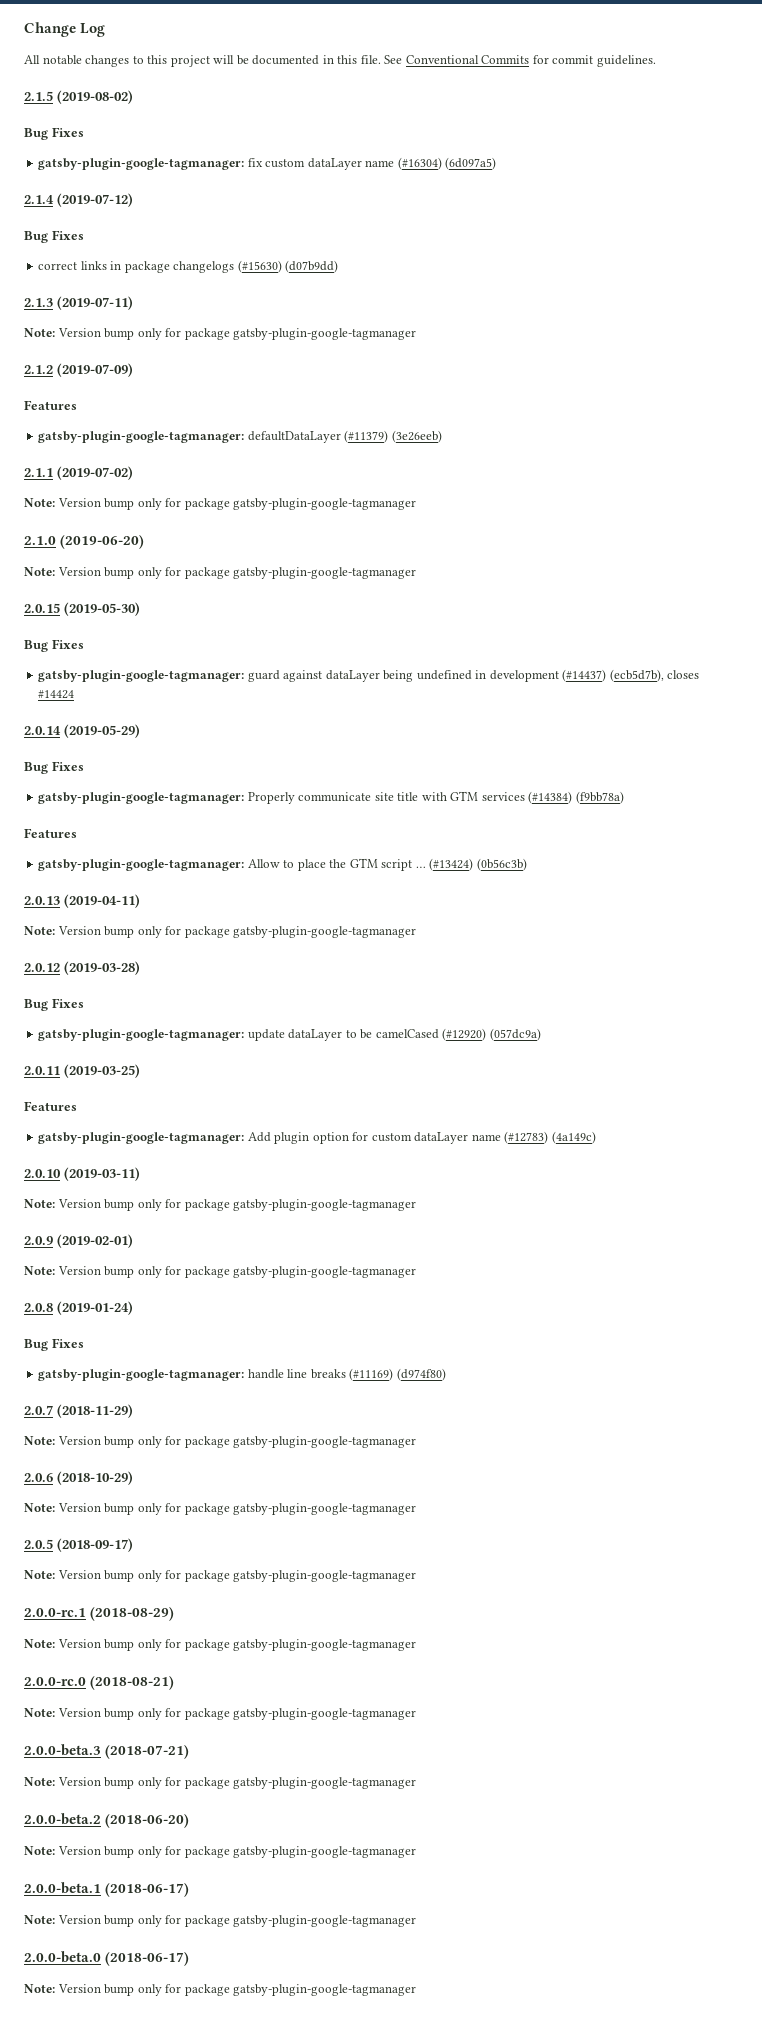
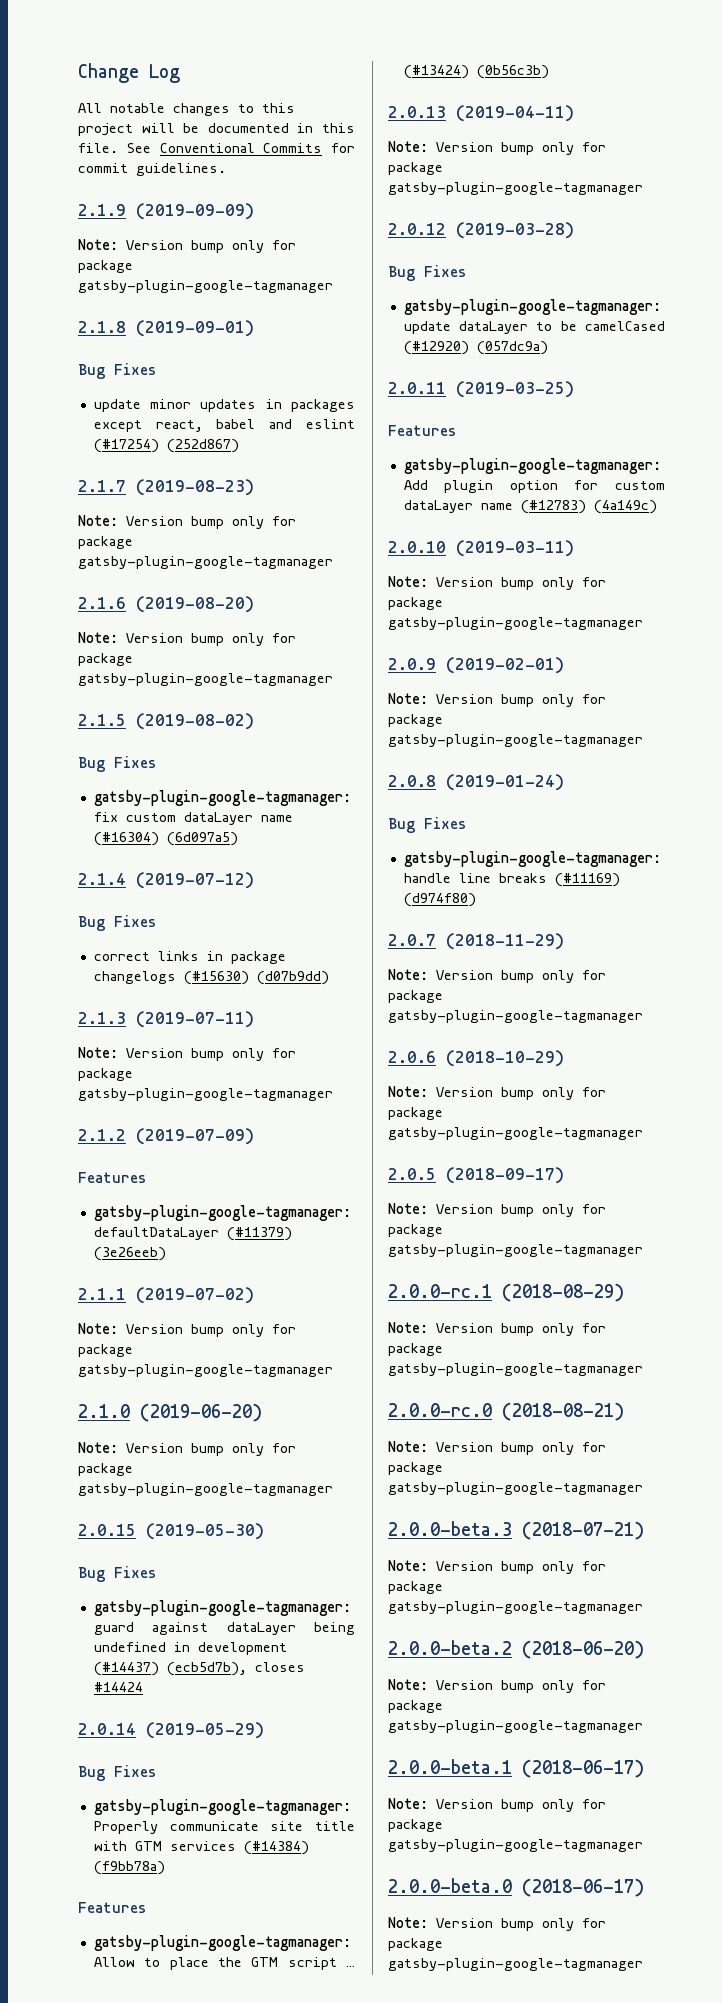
+ 2.1.9 (2019-09-09)
+ Note: Version bump only for package gatsby-plugin-google-tagmanager
+ 2.1.8 (2019-09-01)
+ Bug Fixes
+ update minor updates in packages except react, babel and eslint (#17254) (252d867)
+ 2.1.7 (2019-08-23)
+ Note: Version bump only for package gatsby-plugin-google-tagmanager
+ 2.1.6 (2019-08-20)
+ Note: Version bump only for package gatsby-plugin-google-tagmanager

